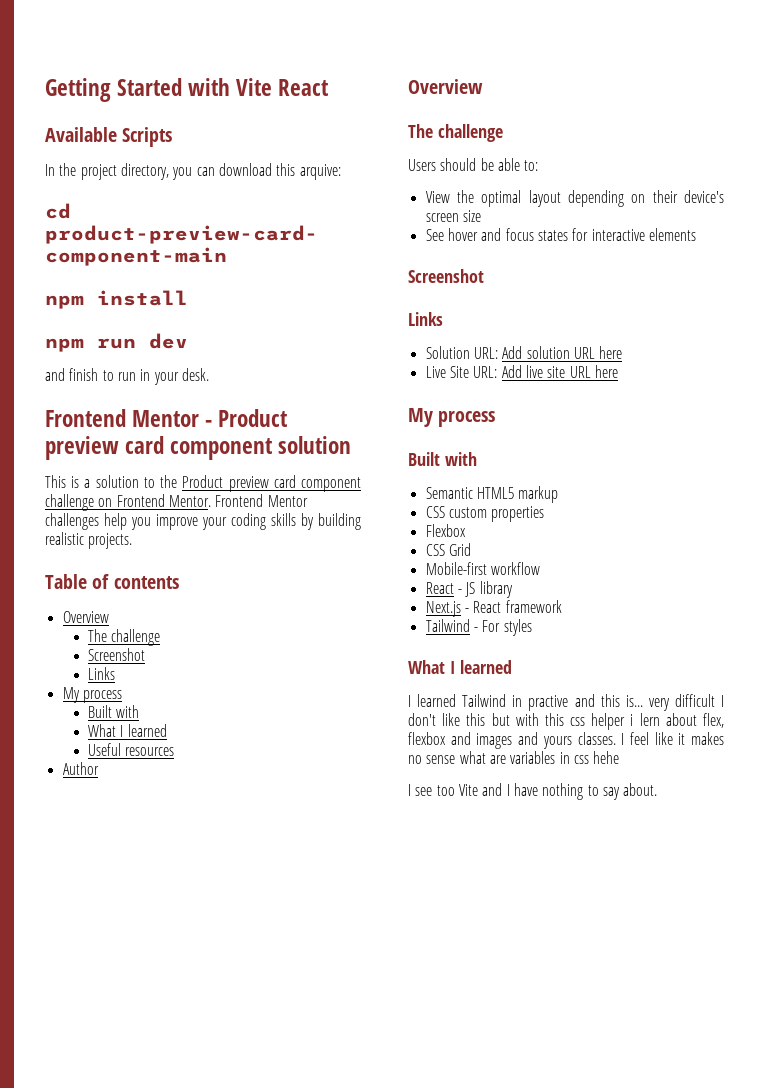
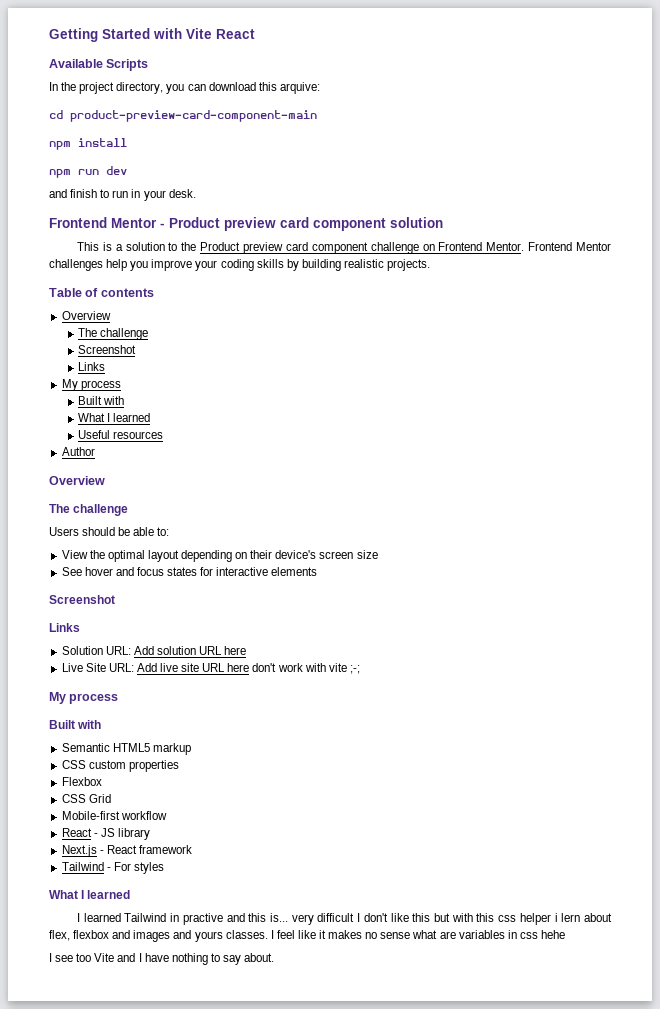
- Live Site URL: Add live site URL here
+ Live Site URL: Add live site URL here don't work with vite ;-;

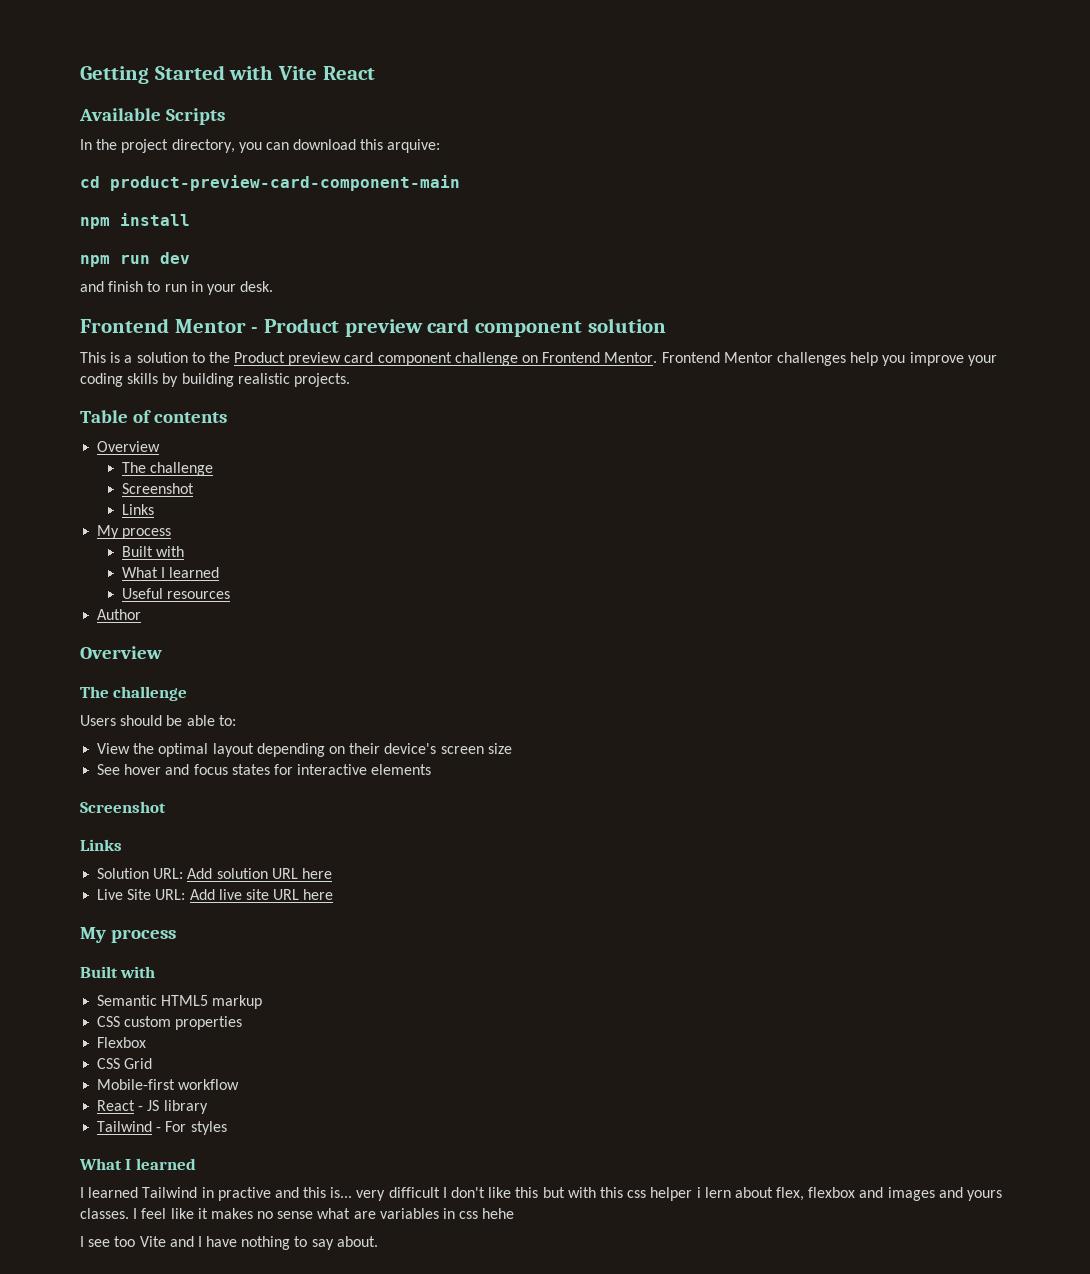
- Live Site URL: Add live site URL here don't work with vite ;-;
+ Live Site URL: Add live site URL here
- Next.js - React framework

